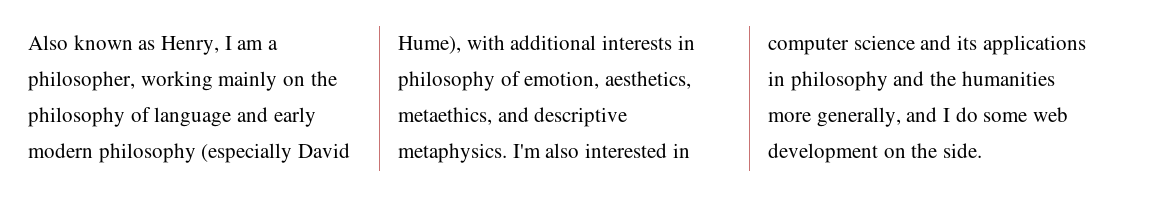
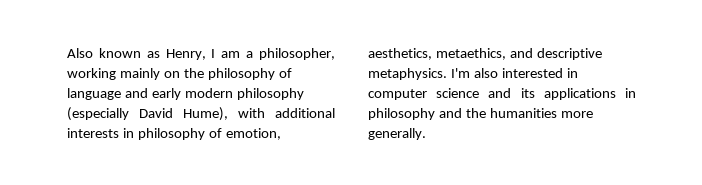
- I'm also interested in computer science and its applications in philosophy and the humanities more generally, and I do some web development on the side.
+ I'm also interested in computer science and its applications in philosophy and the humanities more generally.

